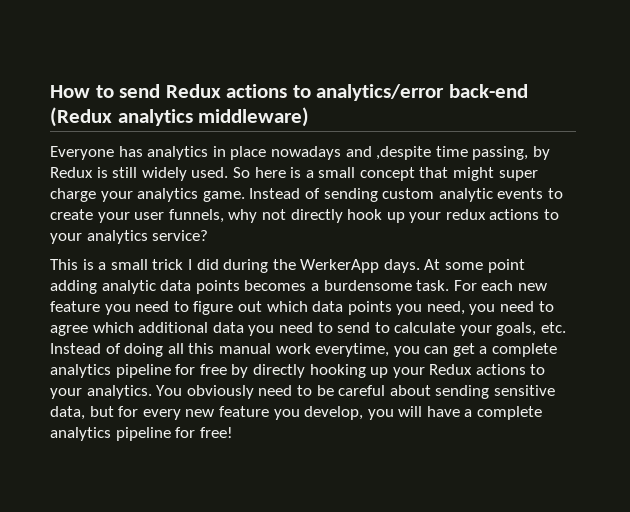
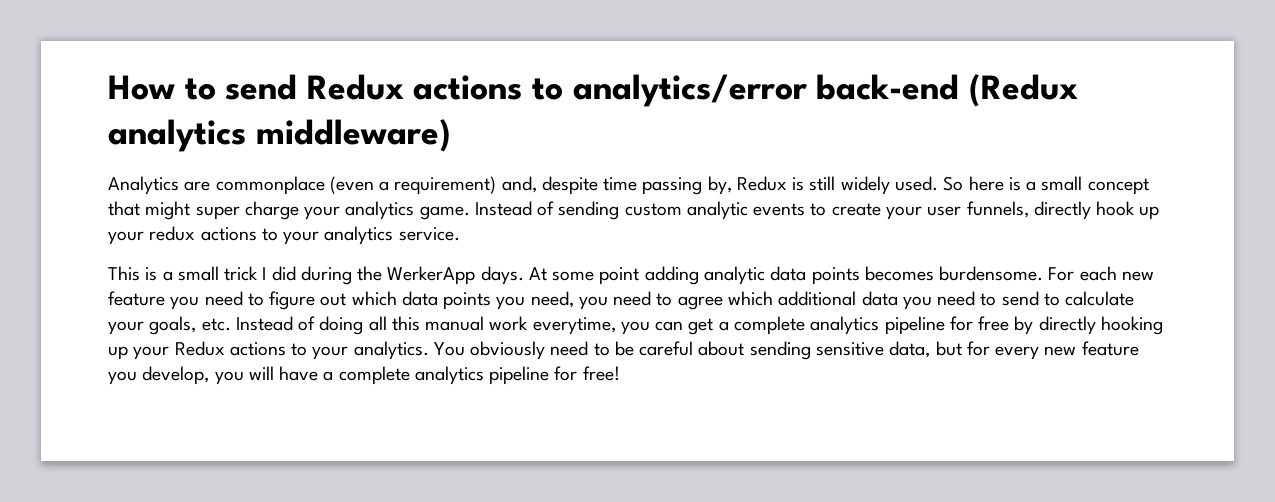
- Everyone has analytics in place nowadays and ,despite time passing, by Redux is still widely used.
+ Analytics are commonplace (even a requirement) and, despite time passing by, Redux is still widely used.
- Instead of sending custom analytic events to create your user funnels, why not directly hook up your redux actions to your analytics service?
+ Instead of sending custom analytic events to create your user funnels, directly hook up your redux actions to your analytics service.
- At some point adding analytic data points becomes a burdensome task.
+ At some point adding analytic data points becomes burdensome.

